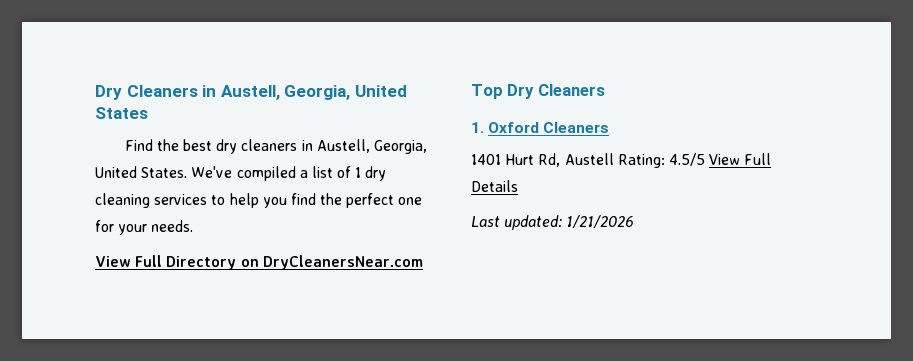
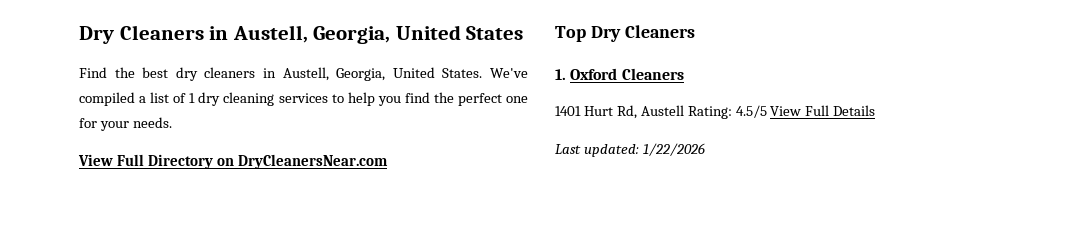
- Last updated: 1/21/2026
+ Last updated: 1/22/2026

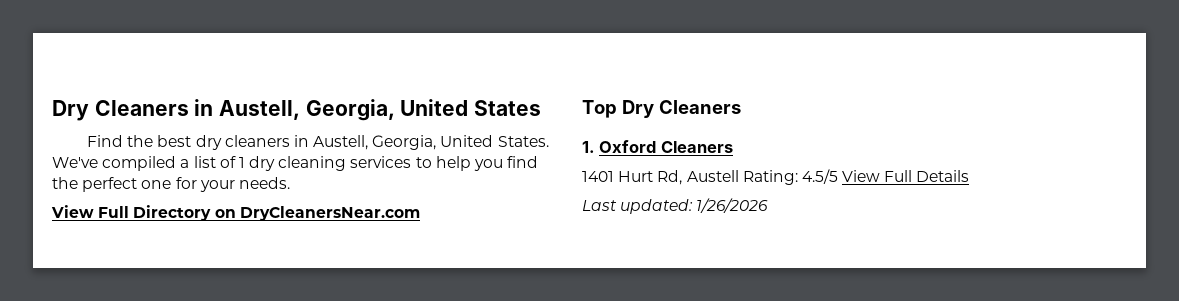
- Last updated: 1/22/2026
+ Last updated: 1/26/2026

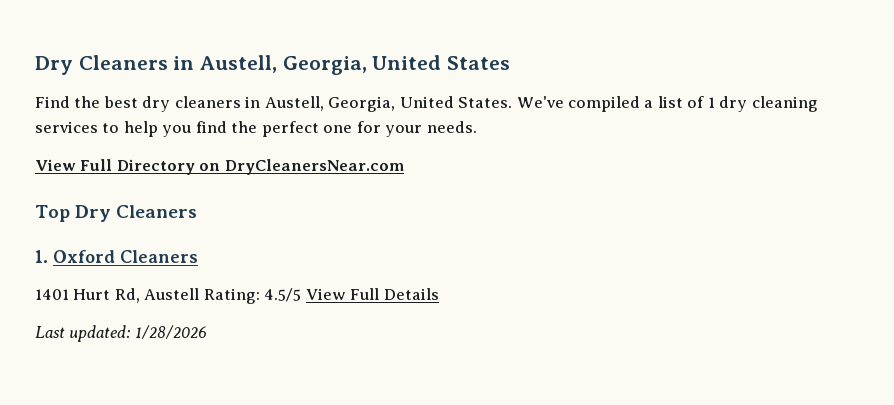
- Last updated: 1/26/2026
+ Last updated: 1/28/2026

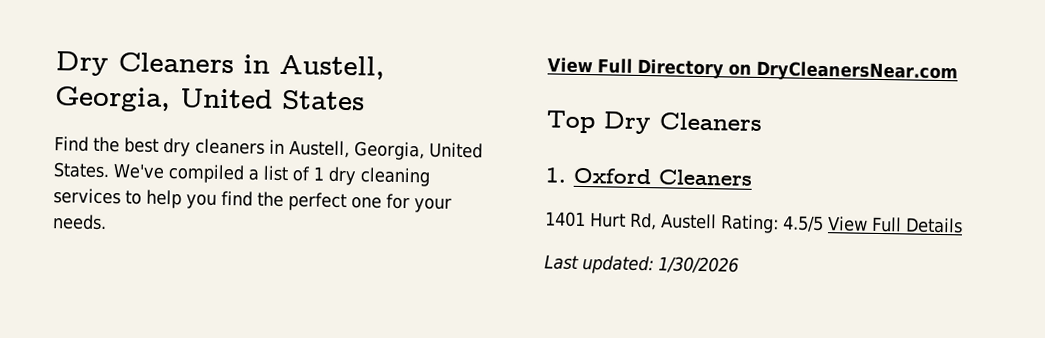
- Last updated: 1/28/2026
+ Last updated: 1/30/2026

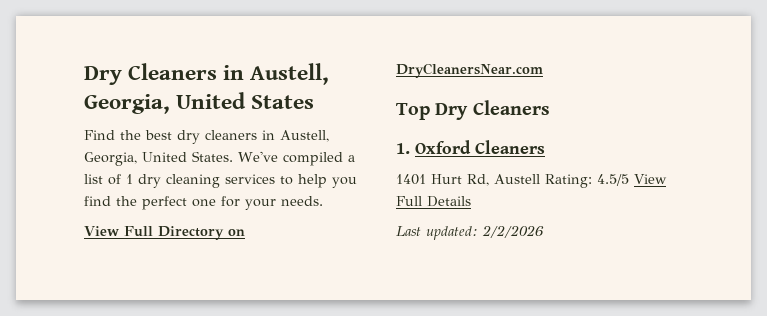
- Last updated: 1/30/2026
+ Last updated: 2/2/2026

